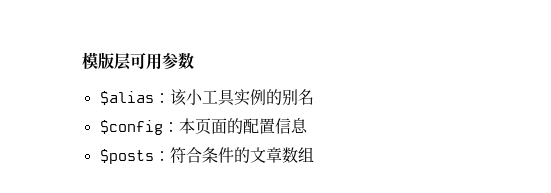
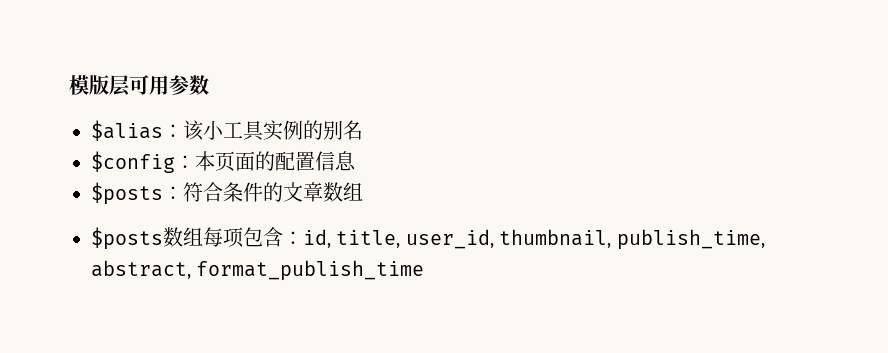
+ $posts数组每项包含：id, title, user_id, thumbnail, publish_time, abstract, format_publish_time

